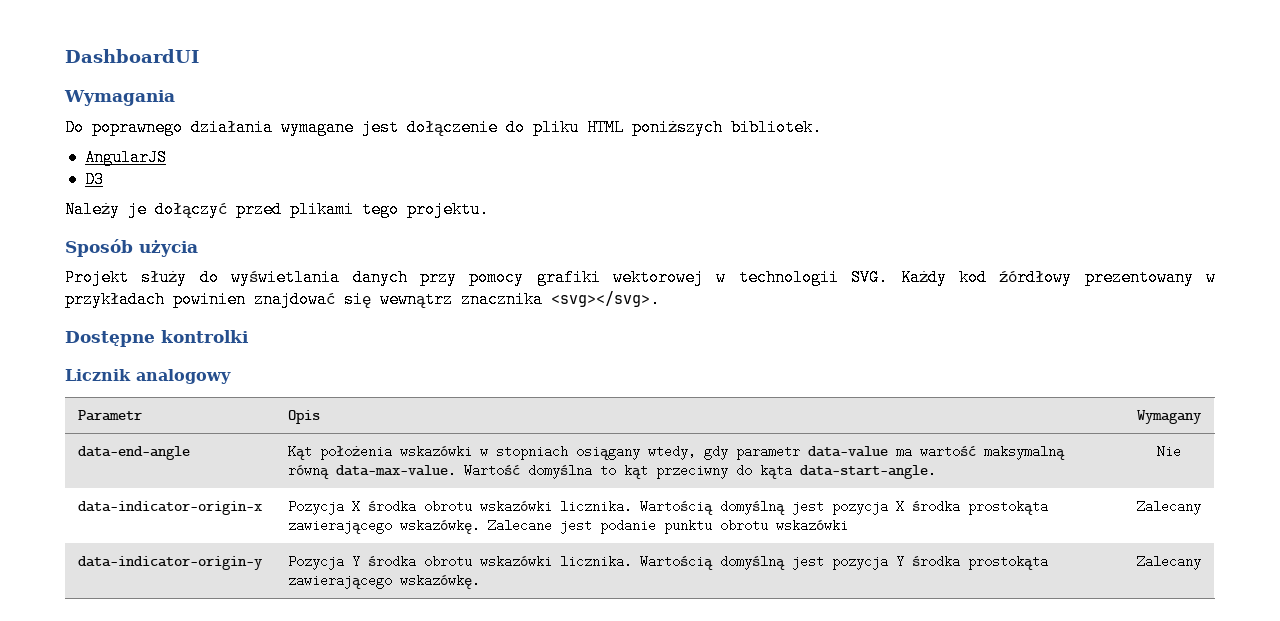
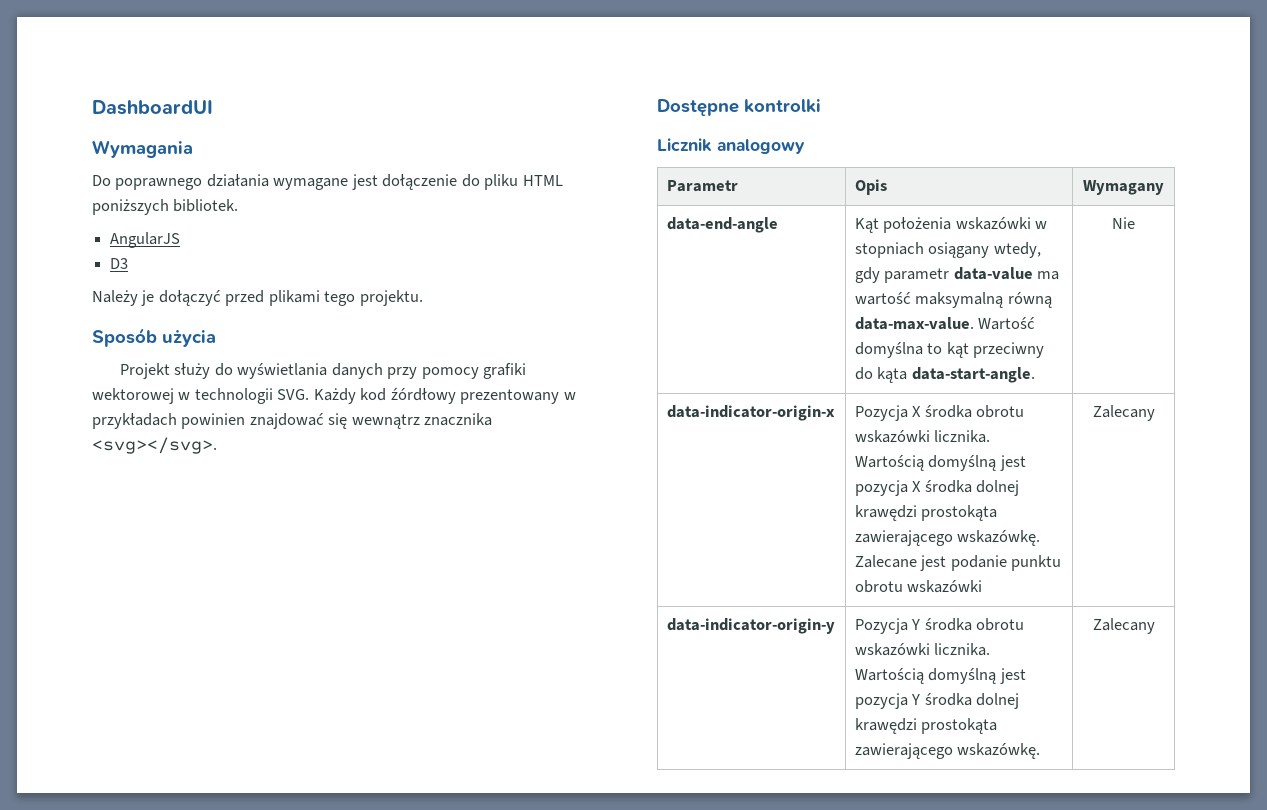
- data-indicator-origin-x | Pozycja X środka obrotu wskazówki licznika. Wartością domyślną jest pozycja X środka prostokąta zawierającego wskazówkę. Zalecane jest podanie punktu obrotu wskazówki | Zalecany
+ data-indicator-origin-x | Pozycja X środka obrotu wskazówki licznika. Wartością domyślną jest pozycja X środka dolnej krawędzi prostokąta zawierającego wskazówkę. Zalecane jest podanie punktu obrotu wskazówki | Zalecany
- data-indicator-origin-y | Pozycja Y środka obrotu wskazówki licznika. Wartością domyślną jest pozycja Y środka prostokąta zawierającego wskazówkę. | Zalecany
+ data-indicator-origin-y | Pozycja Y środka obrotu wskazówki licznika. Wartością domyślną jest pozycja Y środka dolnej krawędzi prostokąta zawierającego wskazówkę. | Zalecany

